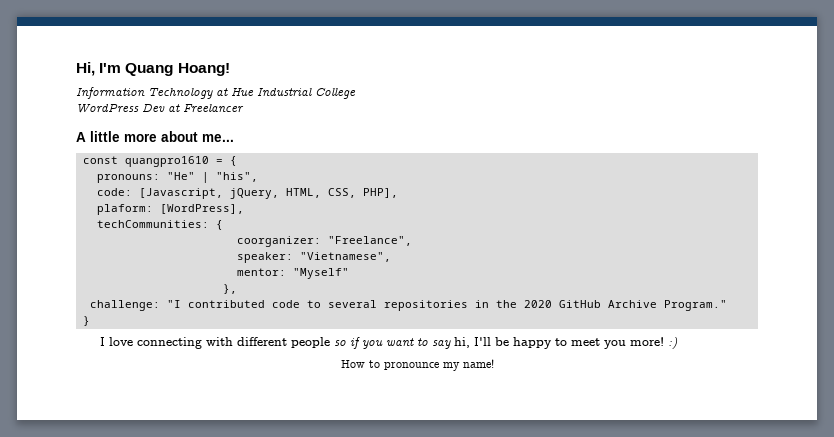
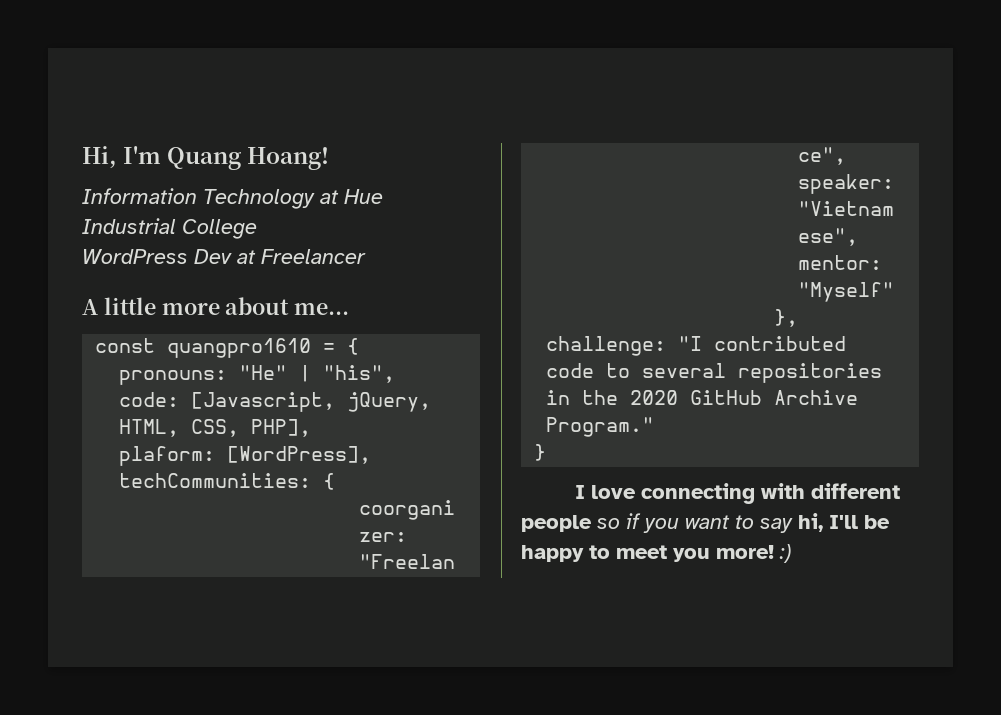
- How to pronounce my name!

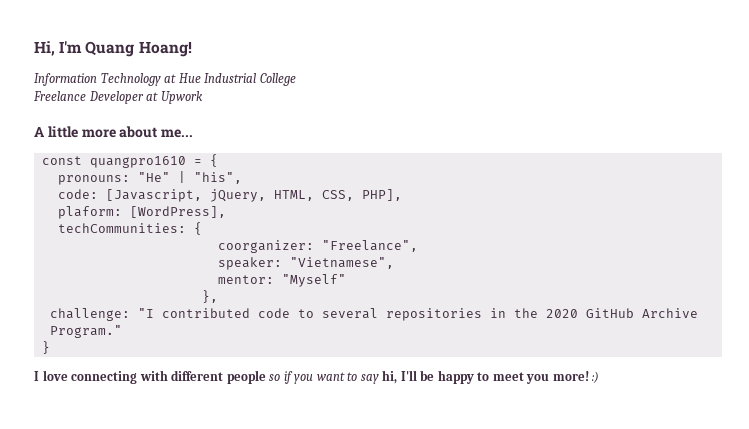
- WordPress Dev at Freelancer
+ Freelance Developer at Upwork

